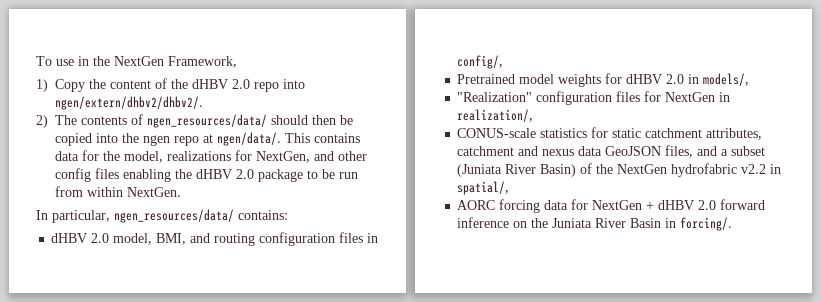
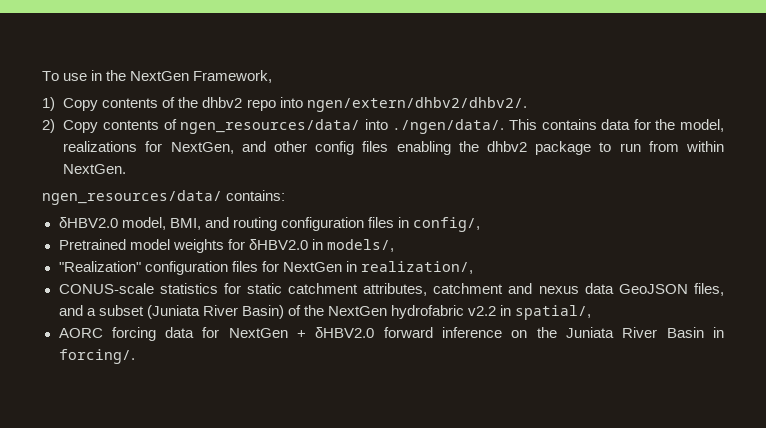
- 1) Copy the content of the dHBV 2.0 repo into ngen/extern/dhbv2/dhbv2/.
+ 1) Copy contents of the dhbv2 repo into ngen/extern/dhbv2/dhbv2/.
- 2) The contents of ngen_resources/data/ should then be copied into the ngen repo at ngen/data/. This contains data for the model, realizations for NextGen, and other config files enabling the dHBV 2.0 package to be run from within NextGen.
+ 2) Copy contents of ngen_resources/data/ into ./ngen/data/. This contains data for the model, realizations for NextGen, and other config files enabling the dhbv2 package to run from within NextGen.
- In particular, ngen_resources/data/ contains:
+ ngen_resources/data/ contains:
- dHBV 2.0 model, BMI, and routing configuration files in config/,
+ δHBV2.0 model, BMI, and routing configuration files in config/,
- Pretrained model weights for dHBV 2.0 in models/,
+ Pretrained model weights for δHBV2.0 in models/,
- AORC forcing data for NextGen + dHBV 2.0 forward inference on the Juniata River Basin in forcing/.
+ AORC forcing data for NextGen + δHBV2.0 forward inference on the Juniata River Basin in forcing/.

